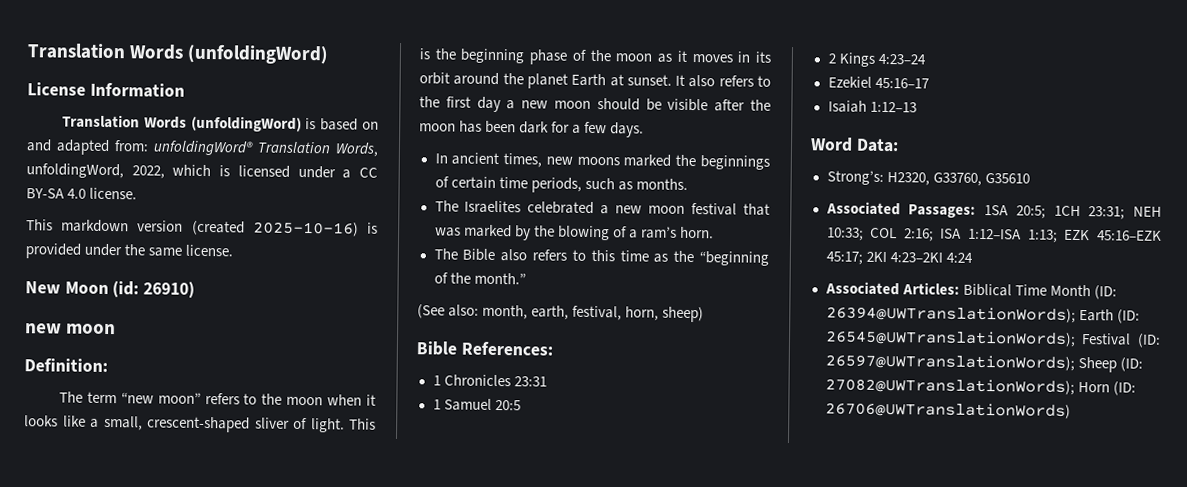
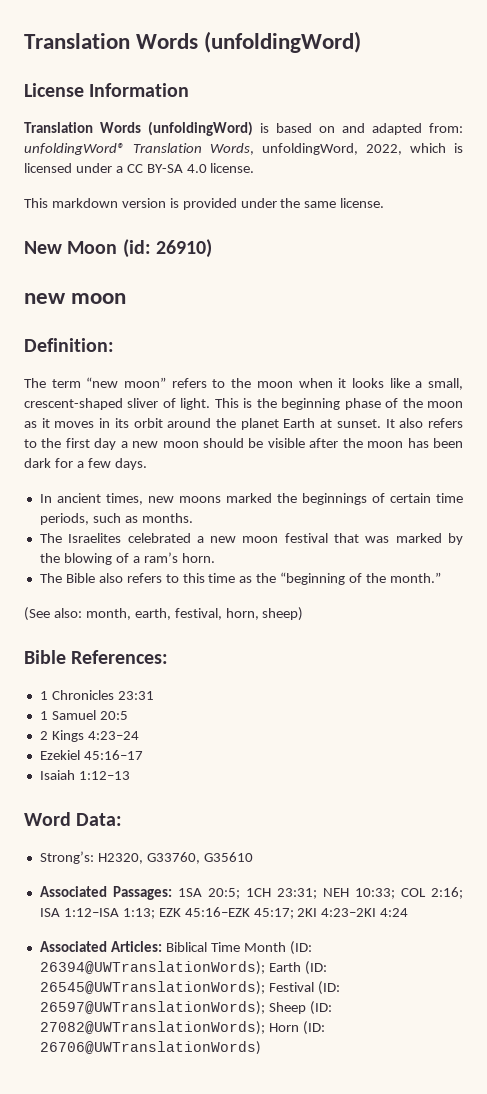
- This markdown version (created 2025-10-16) is provided under the same license.
+ This markdown version is provided under the same license.

